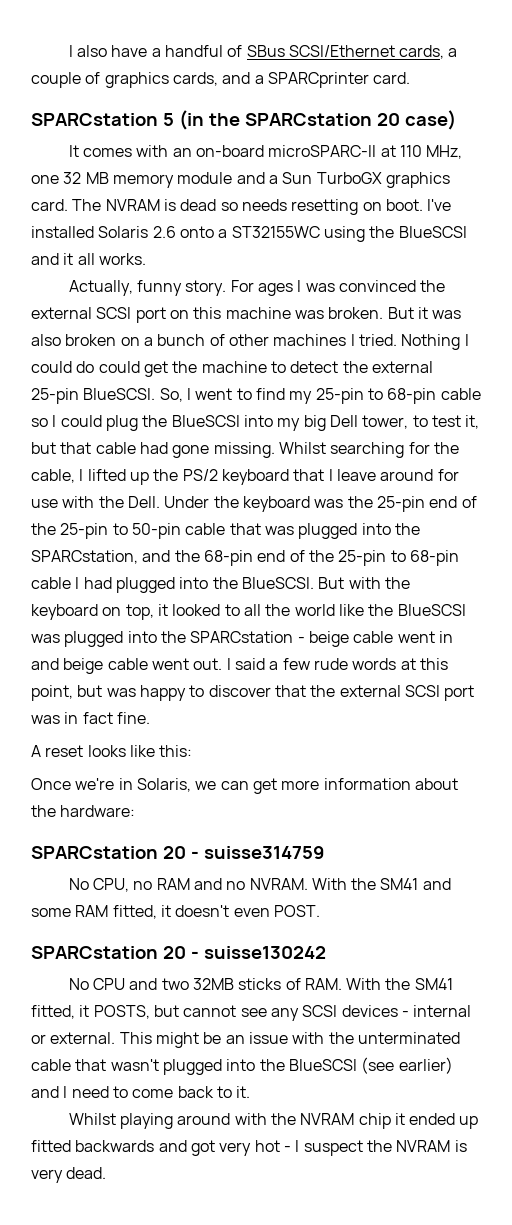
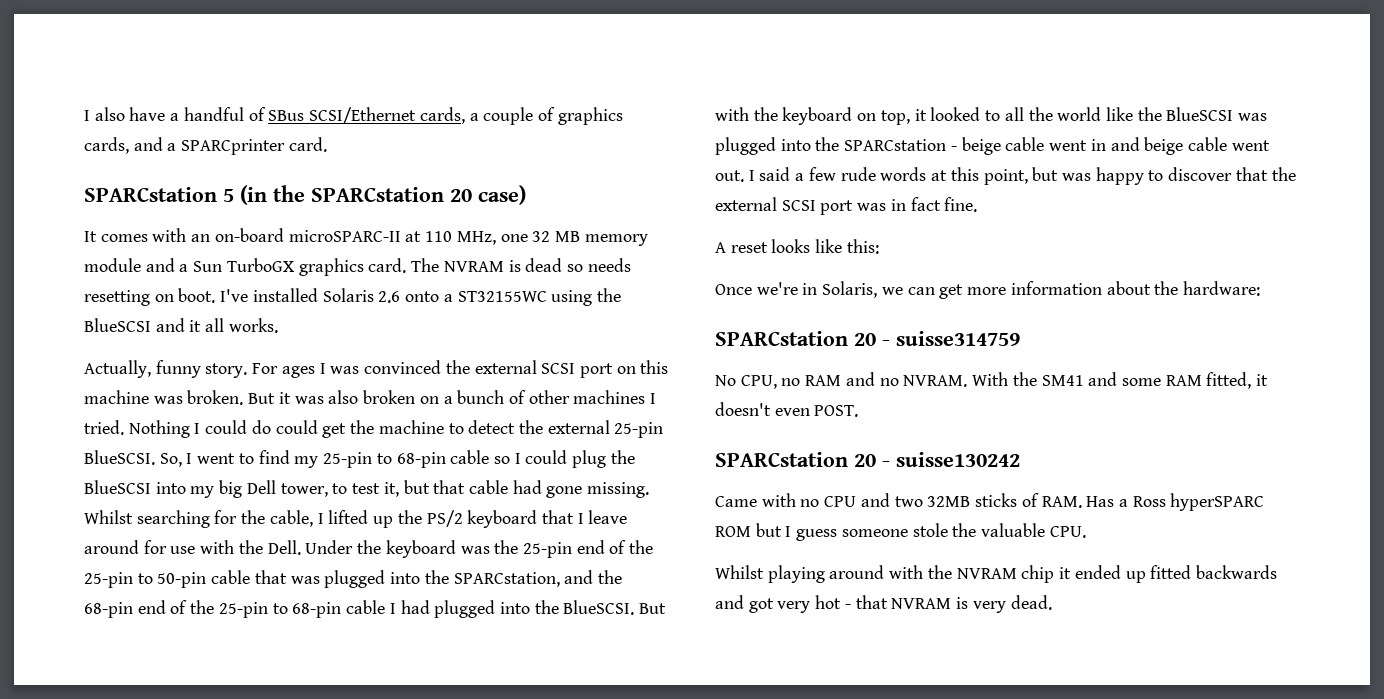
- No CPU and two 32MB sticks of RAM. With the SM41 fitted, it POSTS, but cannot see any SCSI devices - internal or external. This might be an issue with the unterminated cable that wasn't plugged into the BlueSCSI (see earlier) and I need to come back to it.
+ Came with no CPU and two 32MB sticks of RAM. Has a Ross hyperSPARC ROM but I guess someone stole the valuable CPU.
- Whilst playing around with the NVRAM chip it ended up fitted backwards and got very hot - I suspect the NVRAM is very dead.
+ Whilst playing around with the NVRAM chip it ended up fitted backwards and got very hot - that NVRAM is very dead.

